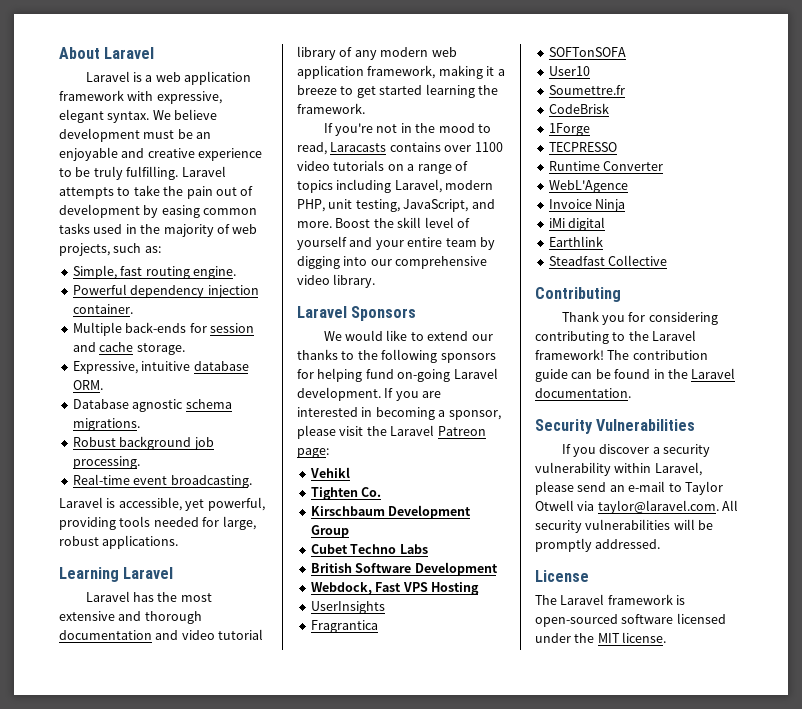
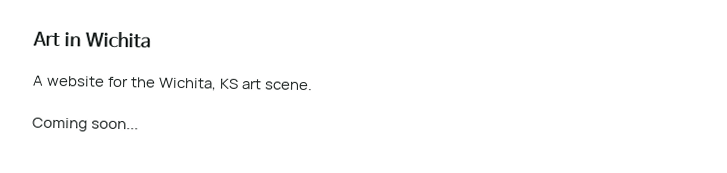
- About Laravel
- Laravel is a web application framework with expressive, elegant syntax. We believe development must be an enjoyable and creative experience to be truly fulfilling. Laravel attempts to take the pain out of development by easing common tasks used in the majority of web projects, such as:
- Simple, fast routing engine.
- Powerful dependency injection container.
- Multiple back-ends for session and cache storage.
- Expressive, intuitive database ORM.
- Database agnostic schema migrations.
- Robust background job processing.
- Real-time event broadcasting.
- Laravel is accessible, yet powerful, providing tools needed for large, robust applications.
- Learning Laravel
- Laravel has the most extensive and thorough documentation and video tutorial library of any modern web application framework, making it a breeze to get started learning the framework.
- If you're not in the mood to read, Laracasts contains over 1100 video tutorials on a range of topics including Laravel, modern PHP, unit testing, JavaScript, and more. Boost the skill level of yourself and your entire team by digging into our comprehensive video library.
- Laravel Sponsors
- We would like to extend our thanks to the following sponsors for helping fund on-going Laravel development. If you are interested in becoming a sponsor, please visit the Laravel Patreon page:
- Vehikl
- Tighten Co.
- Kirschbaum Development Group
- Cubet Techno Labs
- British Software Development
- Webdock, Fast VPS Hosting
- UserInsights
- Fragrantica
- SOFTonSOFA
- User10
- Soumettre.fr
- CodeBrisk
- 1Forge
- TECPRESSO
- Runtime Converter
- WebL'Agence
- Invoice Ninja
- iMi digital
- Earthlink
- Steadfast Collective
- Contributing
- Thank you for considering contributing to the Laravel framework! The contribution guide can be found in the Laravel documentation.
- Security Vulnerabilities
- If you discover a security vulnerability within Laravel, please send an e-mail to Taylor Otwell via taylor@laravel.com. All security vulnerabilities will be promptly addressed.
- License
- The Laravel framework is open-sourced software licensed under the MIT license.
+ Art in Wichita
+ A website for the Wichita, KS art scene.
+ Coming soon...

